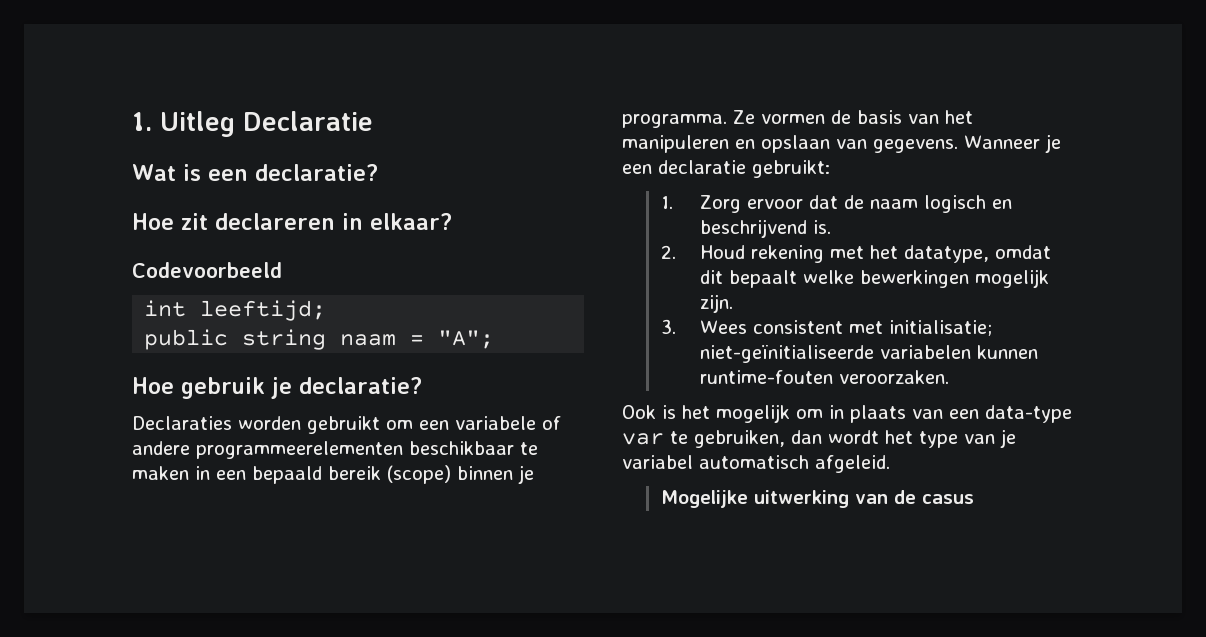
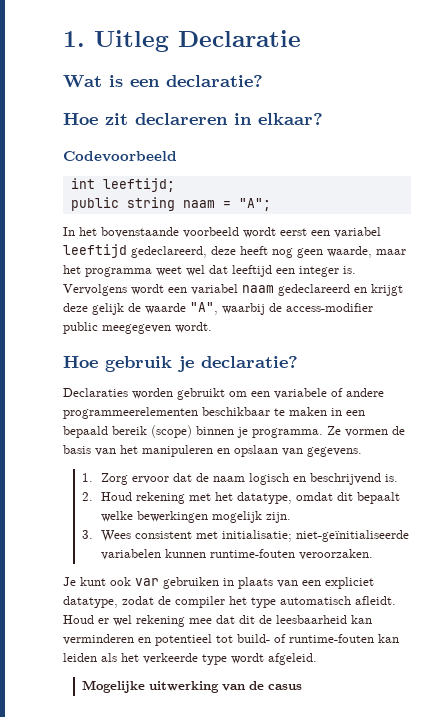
+ In het bovenstaande voorbeeld wordt eerst een variabel leeftijd gedeclareerd, deze heeft nog geen waarde, maar het programma weet wel dat leeftijd een integer is. Vervolgens wordt een variabel naam gedeclareerd en krijgt deze gelijk de waarde "A", waarbij de access-modifier public meegegeven wordt.
- Wanneer je een declaratie gebruikt:
- Ook is het mogelijk om in plaats van een data-type var te gebruiken, dan wordt het type van je variabel automatisch afgeleid.
+ Je kunt ook var gebruiken in plaats van een expliciet datatype, zodat de compiler het type automatisch afleidt. Houd er wel rekening mee dat dit de leesbaarheid kan verminderen en potentieel tot build- of runtime-fouten kan leiden als het verkeerde type wordt afgeleid.

